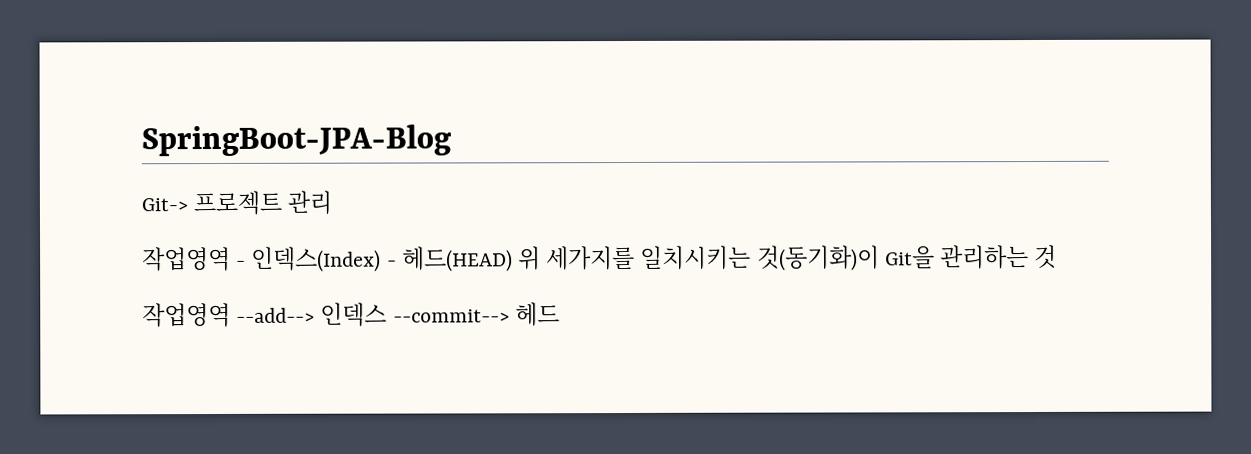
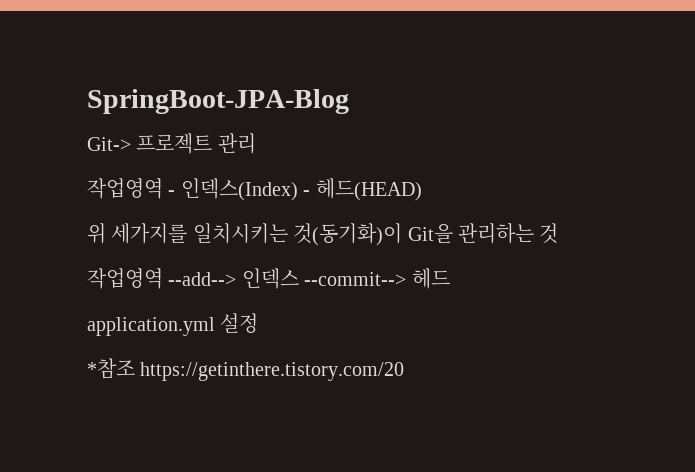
- 작업영역 - 인덱스(Index) - 헤드(HEAD) 위 세가지를 일치시키는 것(동기화)이 Git을 관리하는 것
+ 작업영역 - 인덱스(Index) - 헤드(HEAD)
+ 위 세가지를 일치시키는 것(동기화)이 Git을 관리하는 것
+ application.yml 설정
+ *참조 https://getinthere.tistory.com/20

